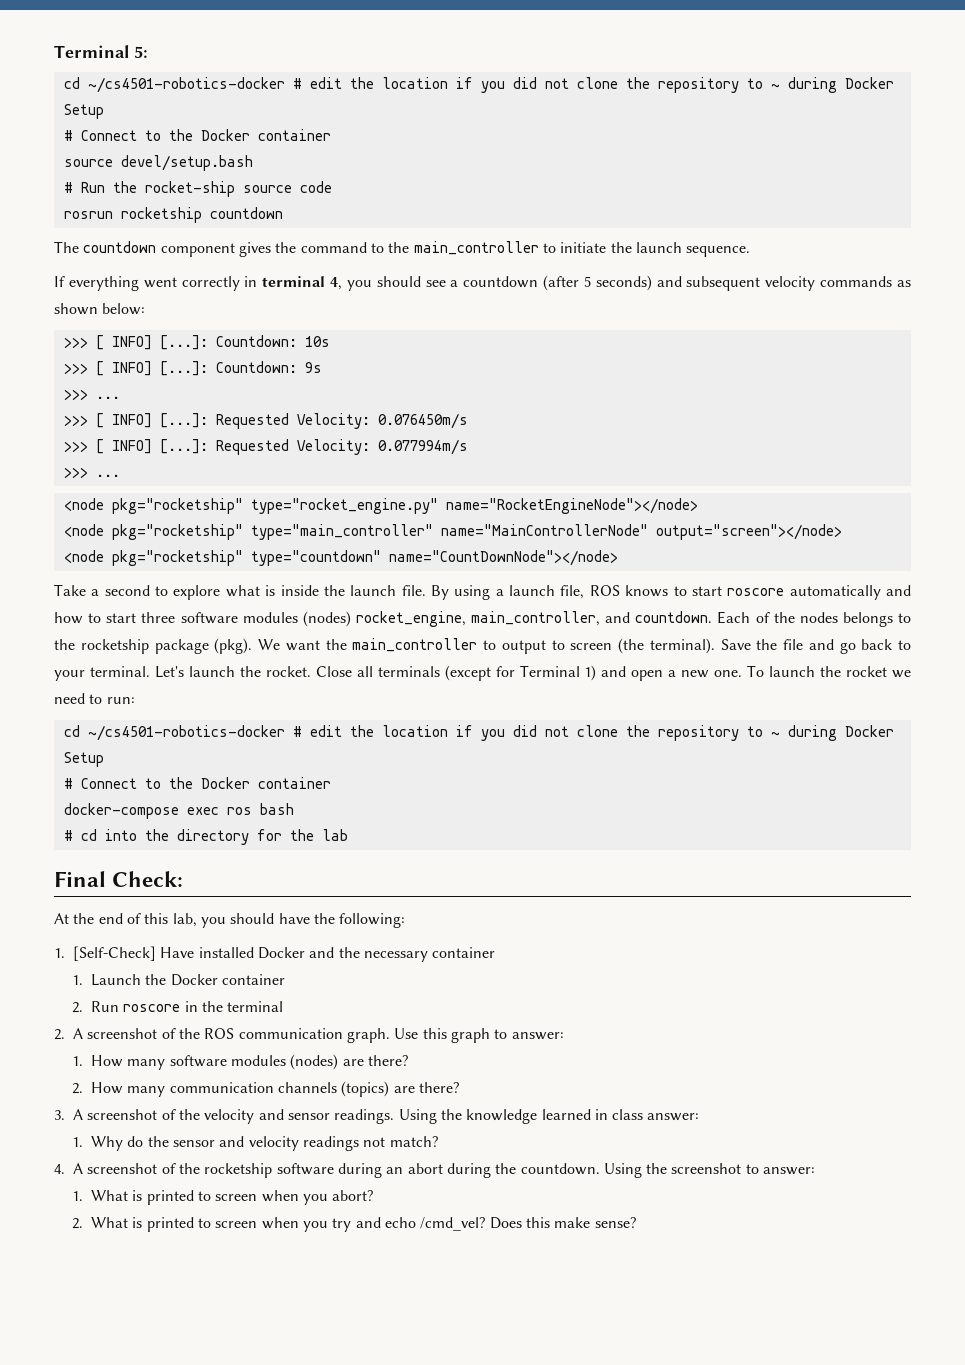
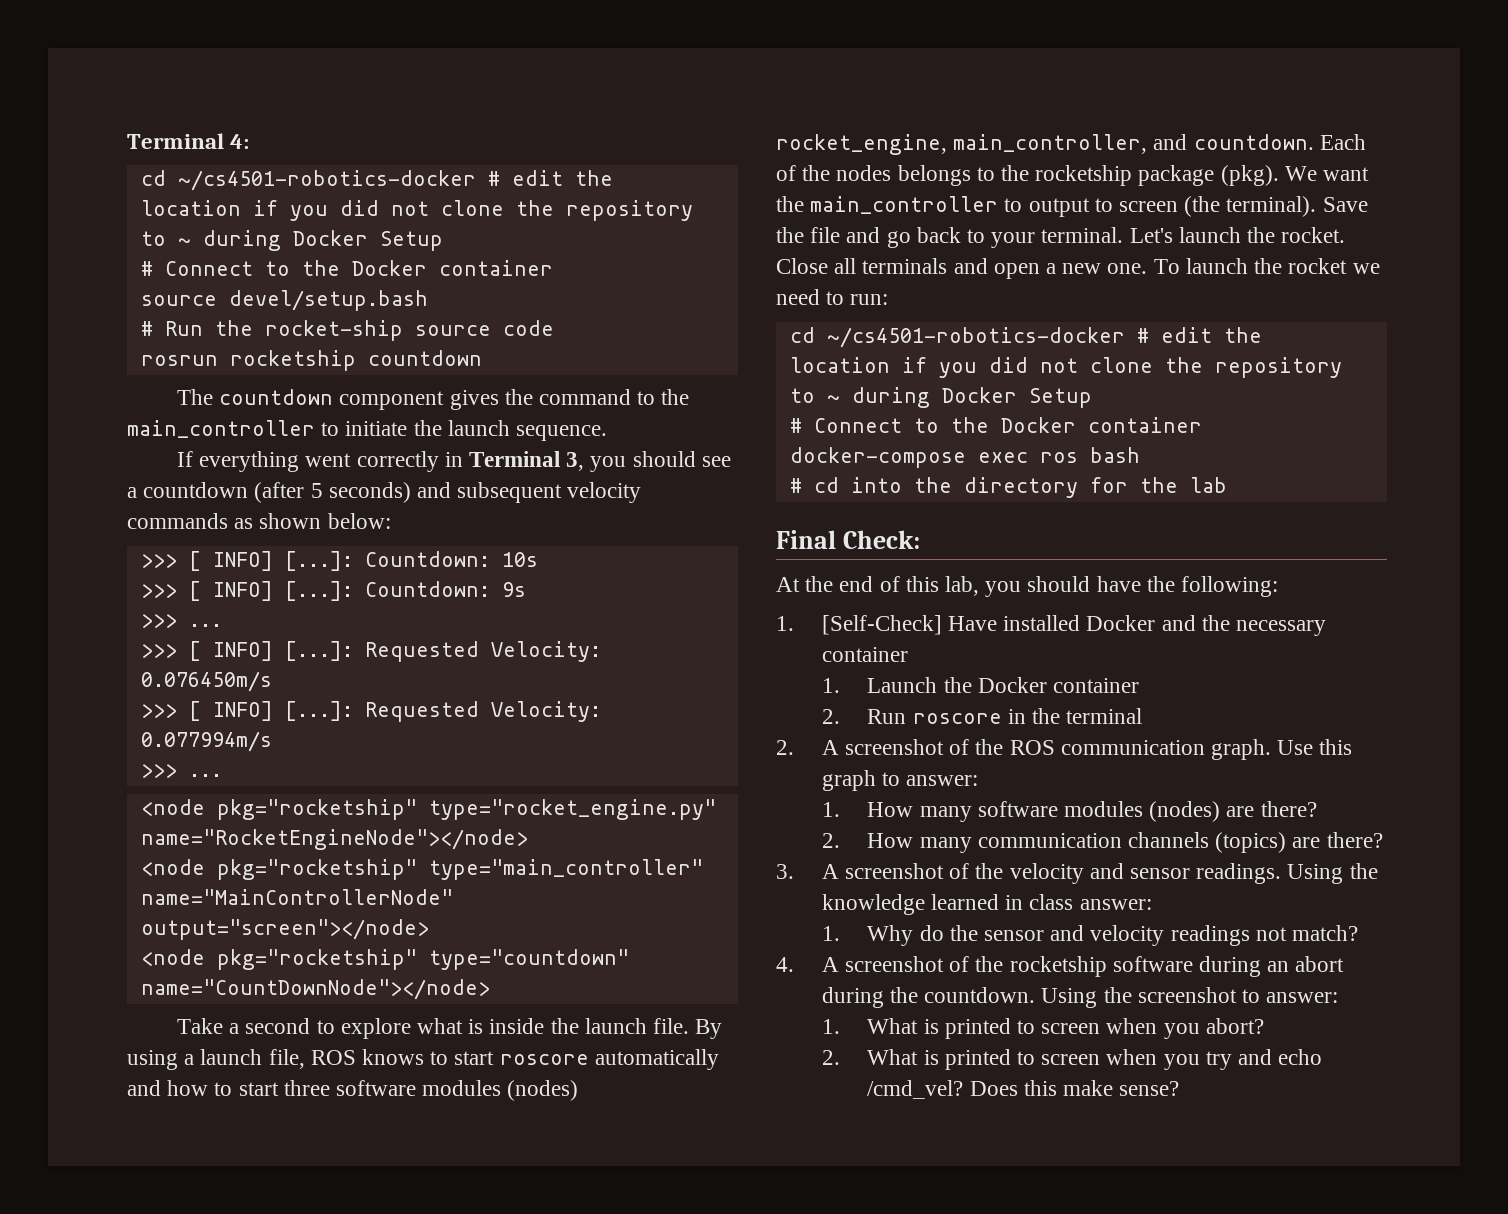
- Terminal 5:
+ Terminal 4:
- If everything went correctly in terminal 4, you should see a countdown (after 5 seconds) and subsequent velocity commands as shown below:
+ If everything went correctly in Terminal 3, you should see a countdown (after 5 seconds) and subsequent velocity commands as shown below:
- Close all terminals (except for Terminal 1) and open a new one.
+ Close all terminals and open a new one.

